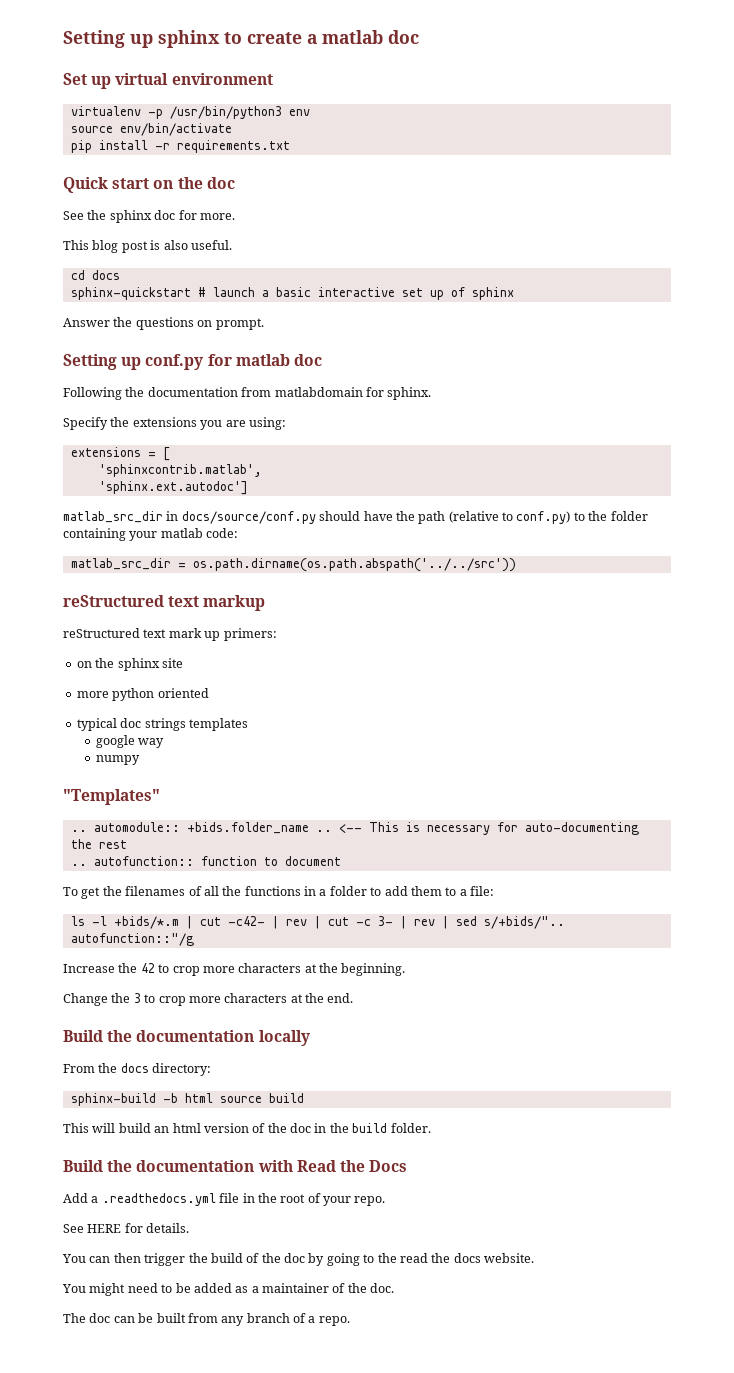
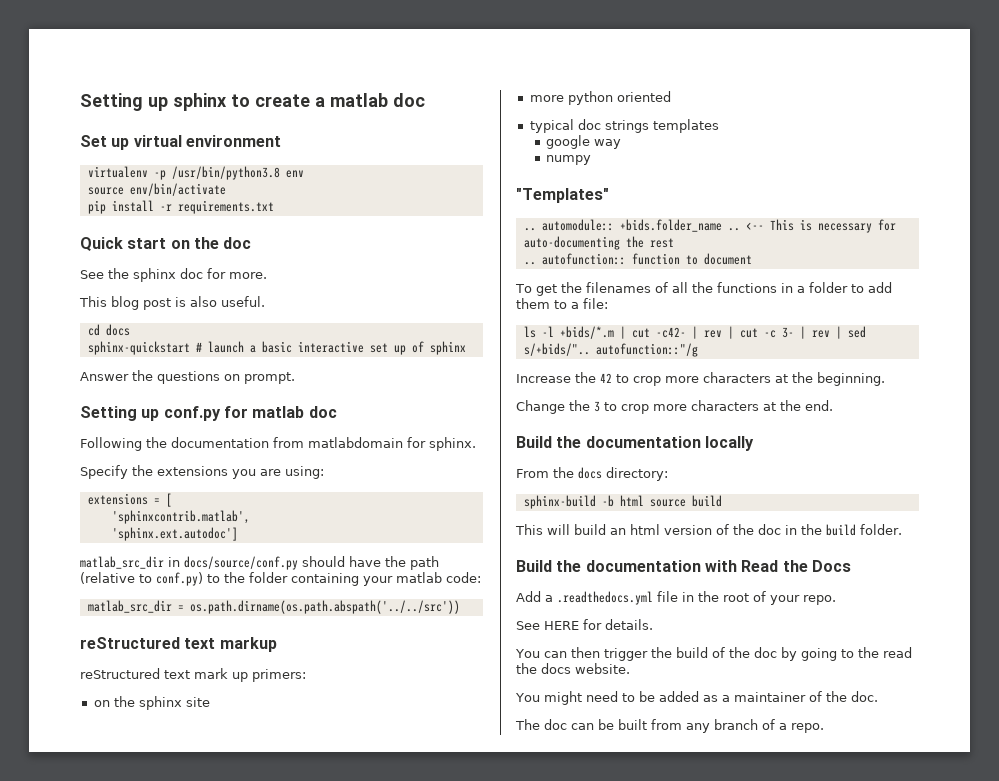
- virtualenv -p /usr/bin/python3 env
+ virtualenv -p /usr/bin/python3.8 env

